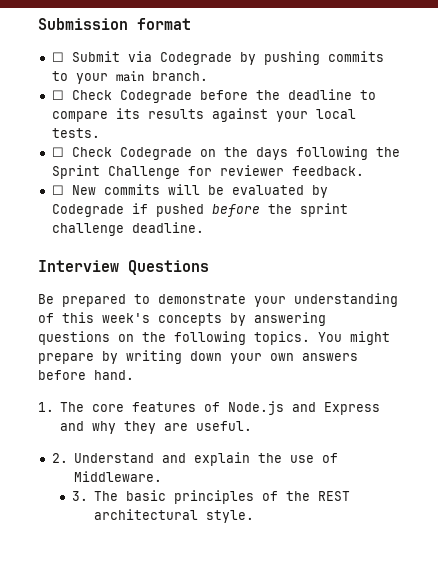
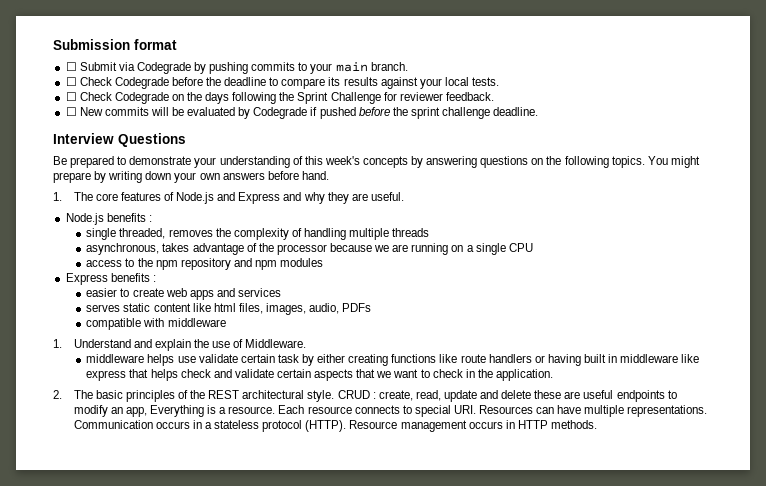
- 2. Understand and explain the use of Middleware.
+ Node.js benefits :
+ single threaded, removes the complexity of handling multiple threads
+ asynchronous, takes advantage of the processor because we are running on a single CPU
+ access to the npm repository and npm modules
+ Express benefits :
+ easier to create web apps and services
+ serves static content like html files, images, audio, PDFs
+ compatible with middleware
+ 1. Understand and explain the use of Middleware.
- 3. The basic principles of the REST architectural style.
+ middleware helps use validate certain task by either creating functions like route handlers or having built in middleware like express that helps check and validate certain aspects that we want to check in the application.
+ 2. The basic principles of the REST architectural style.
+ CRUD : create, read, update and delete these are useful endpoints to modify an app, Everything is a resource. Each resource connects to special URI. Resources can have multiple representations. Communication occurs in a stateless protocol (HTTP). Resource management occurs in HTTP methods.

